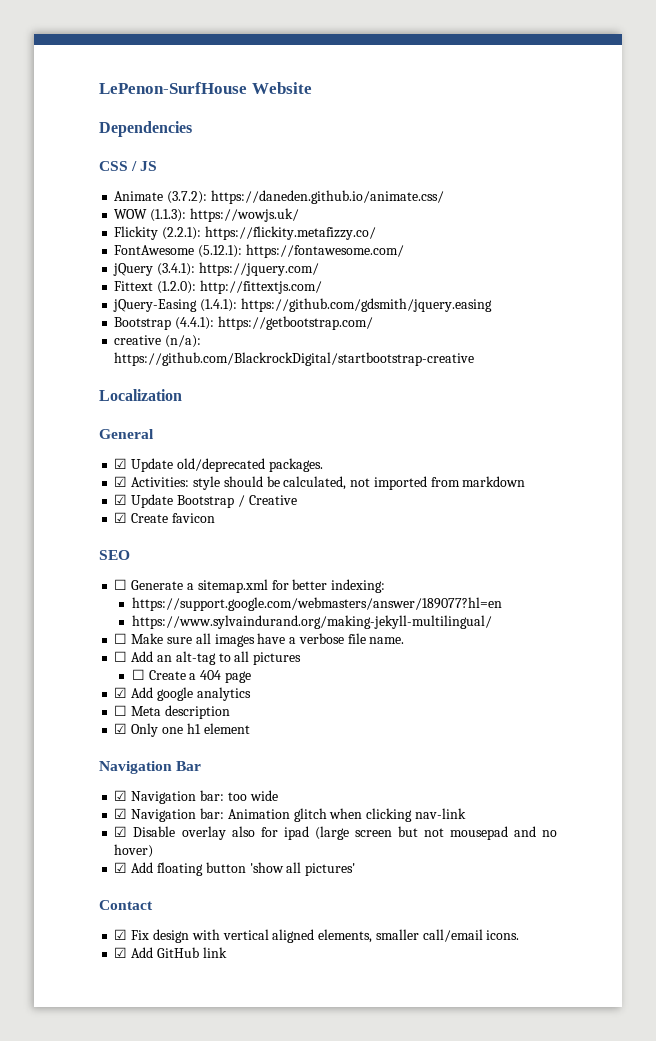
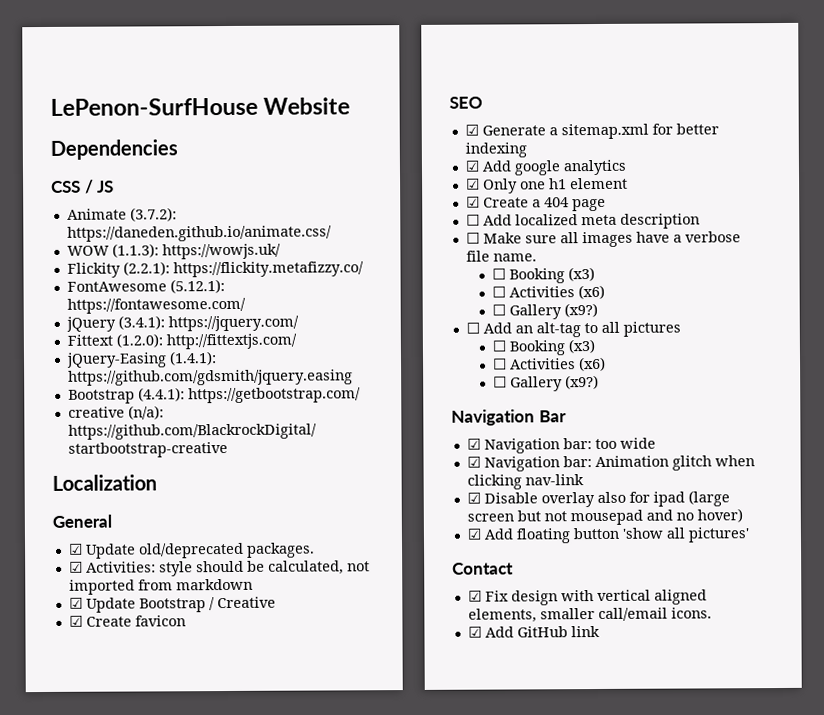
- ☐ Generate a sitemap.xml for better indexing:
- https://support.google.com/webmasters/answer/189077?hl=en
- https://www.sylvaindurand.org/making-jekyll-multilingual/
+ ☑ Generate a sitemap.xml for better indexing
+ ☑ Add google analytics
+ ☑ Only one h1 element
+ ☑ Create a 404 page
+ ☐ Add localized meta description
  ☐ Make sure all images have a verbose file name.
+ ☐ Booking (x3)
+ ☐ Activities (x6)
+ ☐ Gallery (x9?)
  ☐ Add an alt-tag to all pictures
- ☐ Create a 404 page
- ☑ Add google analytics
- ☐ Meta description
- ☑ Only one h1 element
+ ☐ Booking (x3)
+ ☐ Activities (x6)
+ ☐ Gallery (x9?)

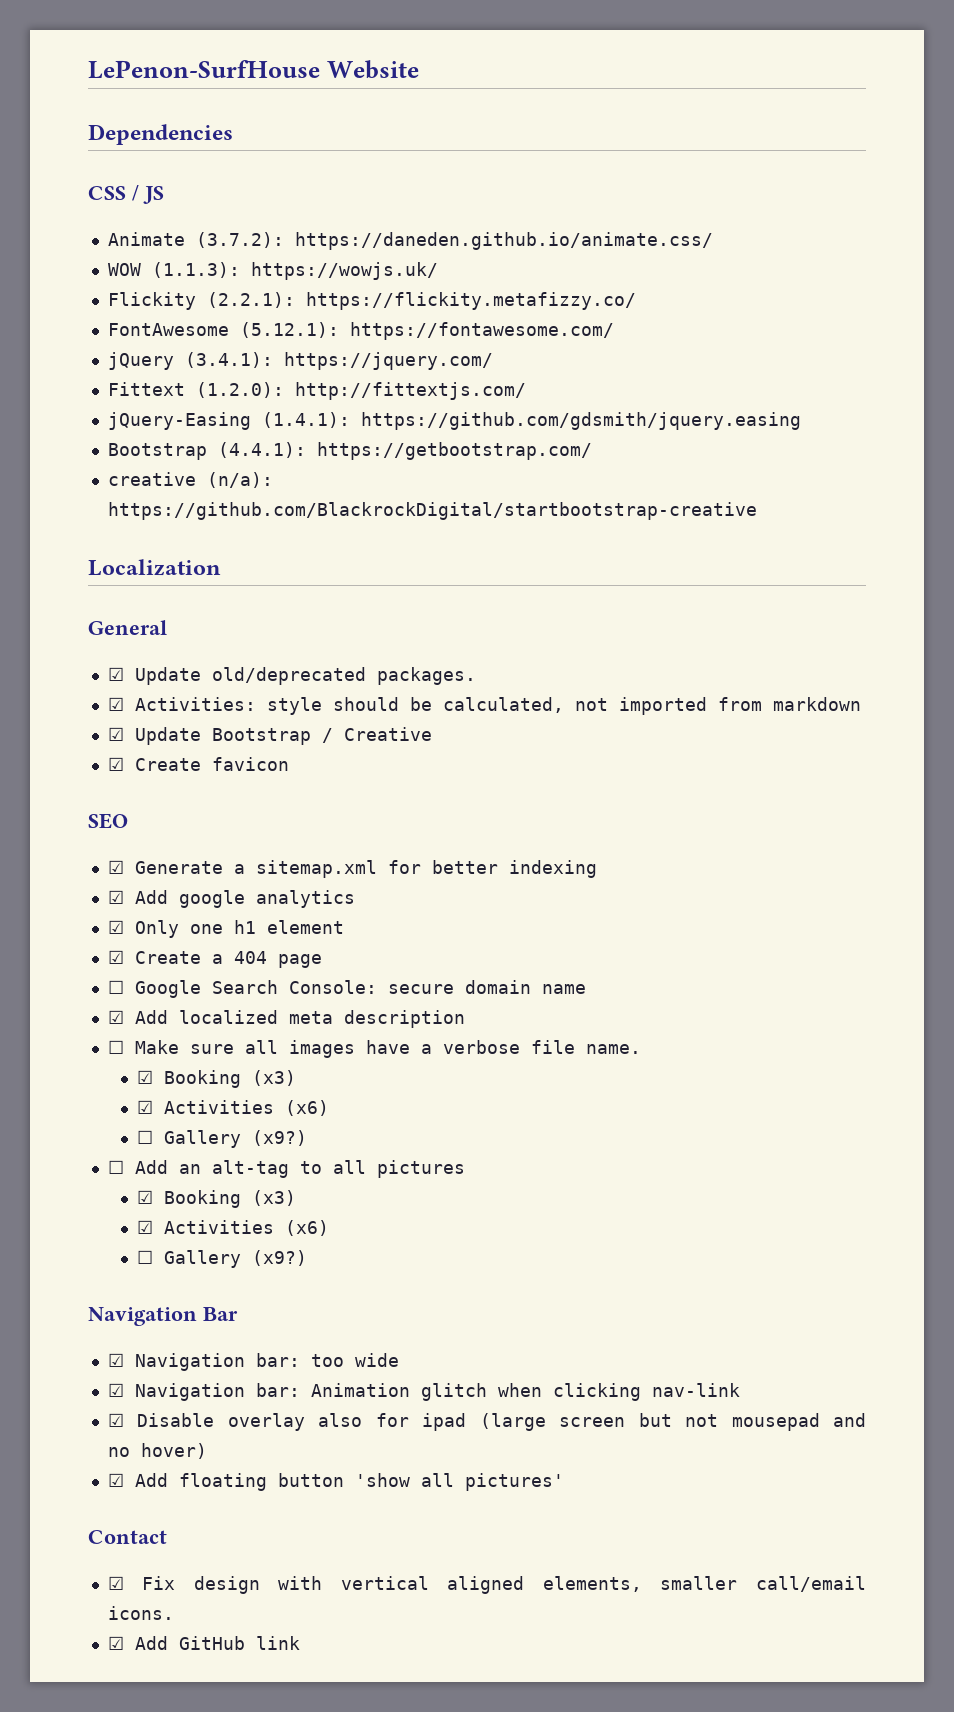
- ☐ Add localized meta description
+ ☐ Google Search Console: secure domain name
+ ☑ Add localized meta description
  ☐ Make sure all images have a verbose file name.
- ☐ Booking (x3)
- ☐ Activities (x6)
+ ☑ Booking (x3)
+ ☑ Activities (x6)
  ☐ Add an alt-tag to all pictures
- ☐ Booking (x3)
- ☐ Activities (x6)
+ ☑ Booking (x3)
+ ☑ Activities (x6)

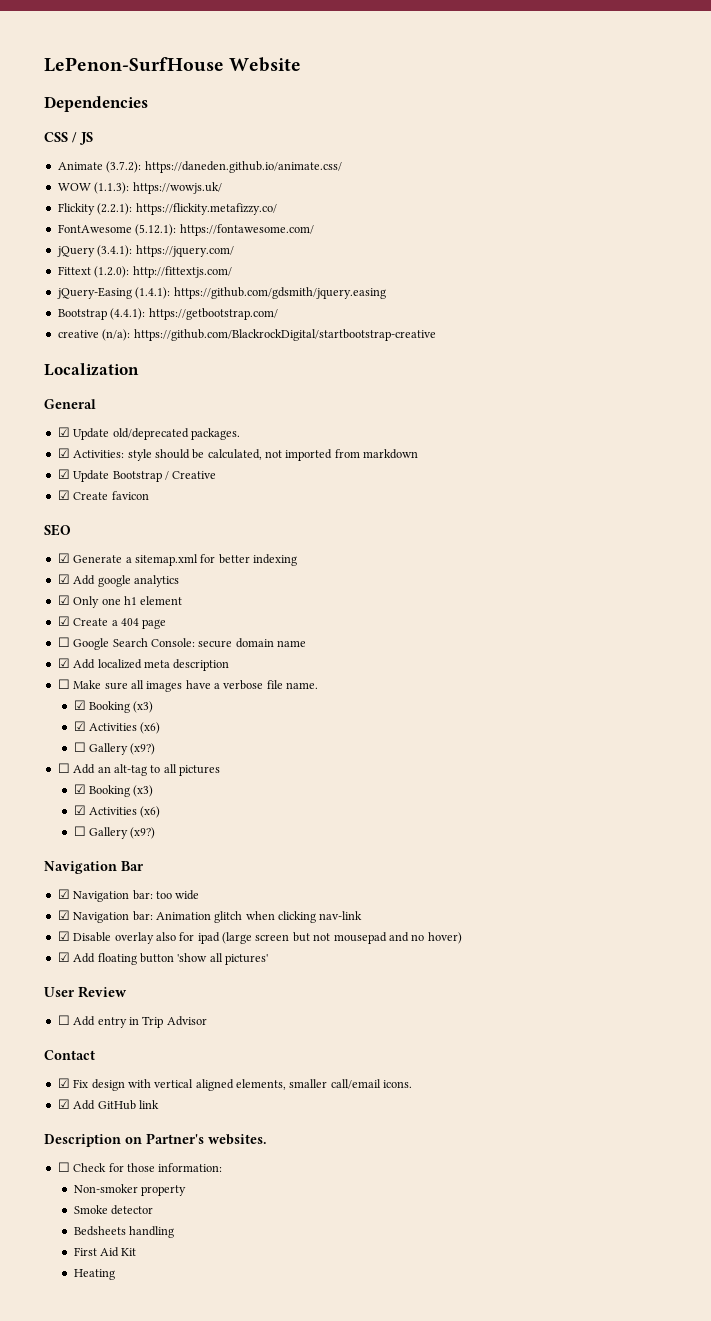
+ User Review
+ ☐ Add entry in Trip Advisor
+ Description on Partner's websites.
+ ☐ Check for those information:
+ Non-smoker property
+ Smoke detector
+ Bedsheets handling
+ First Aid Kit
+ Heating

